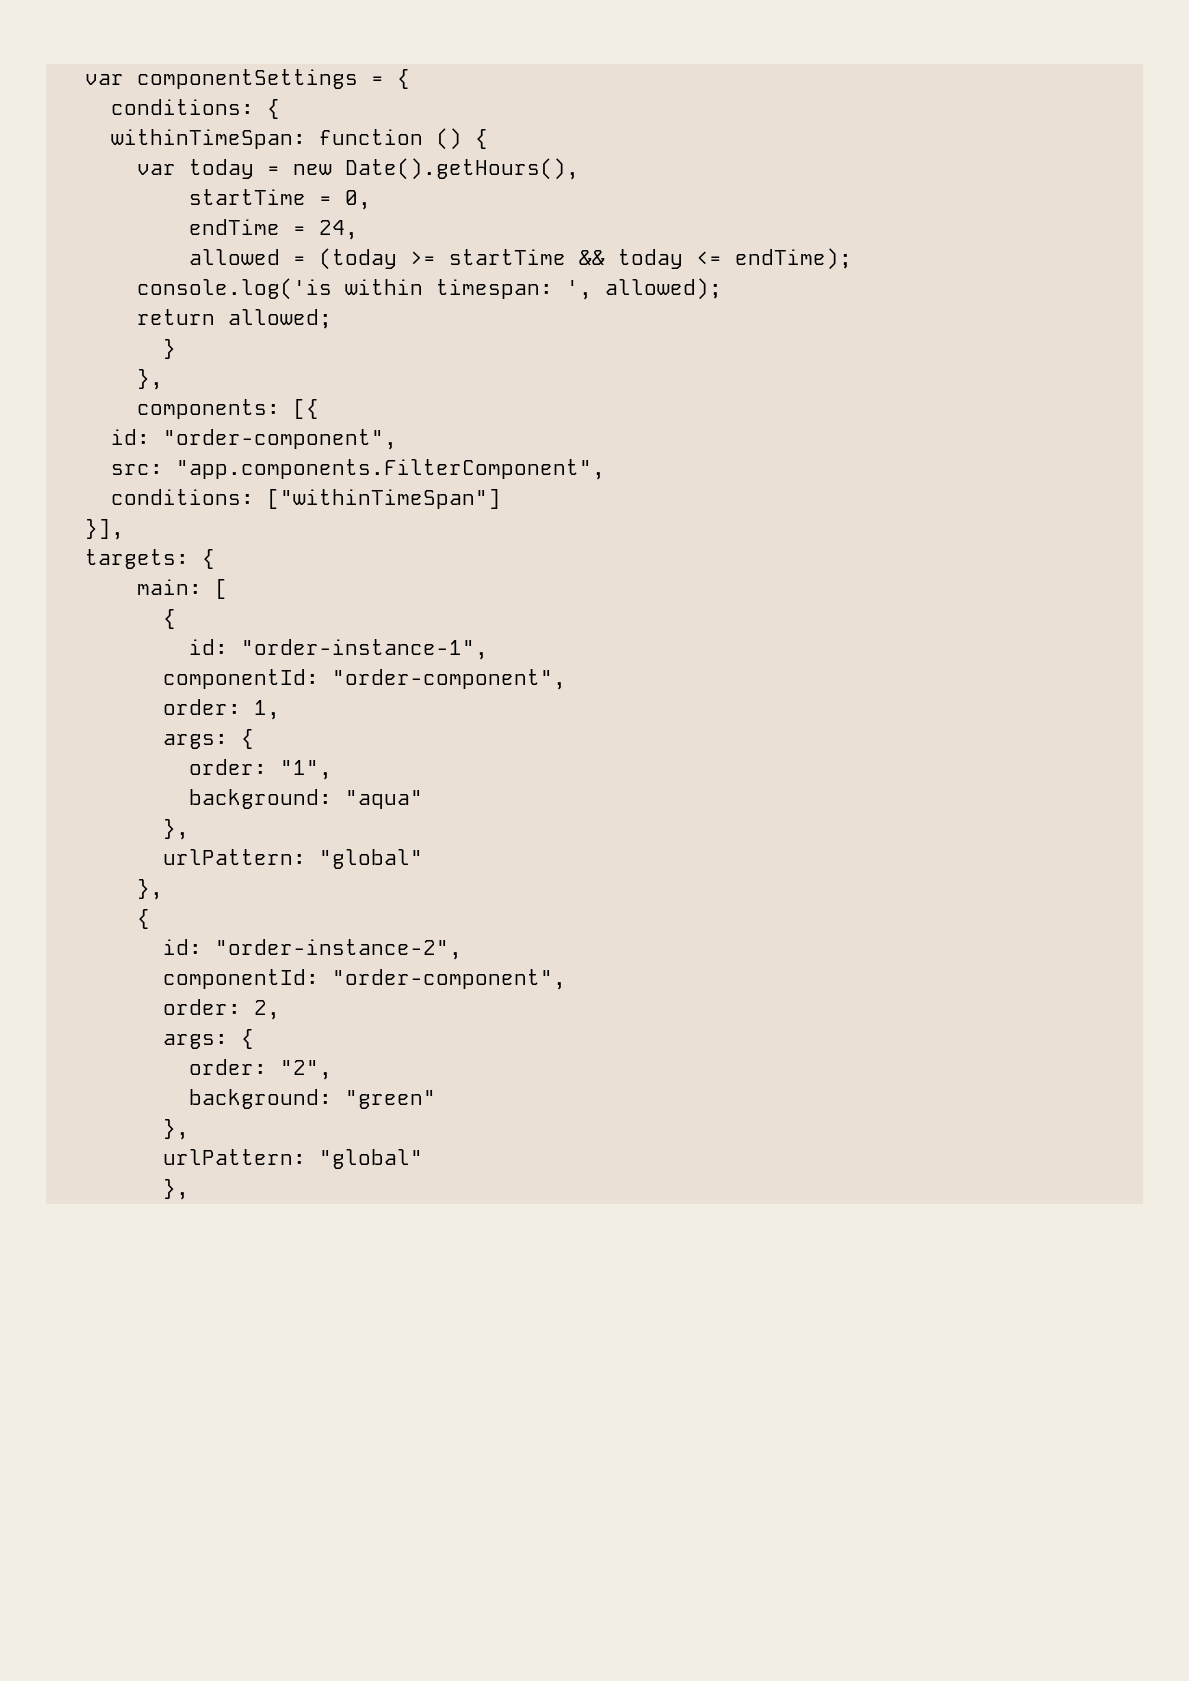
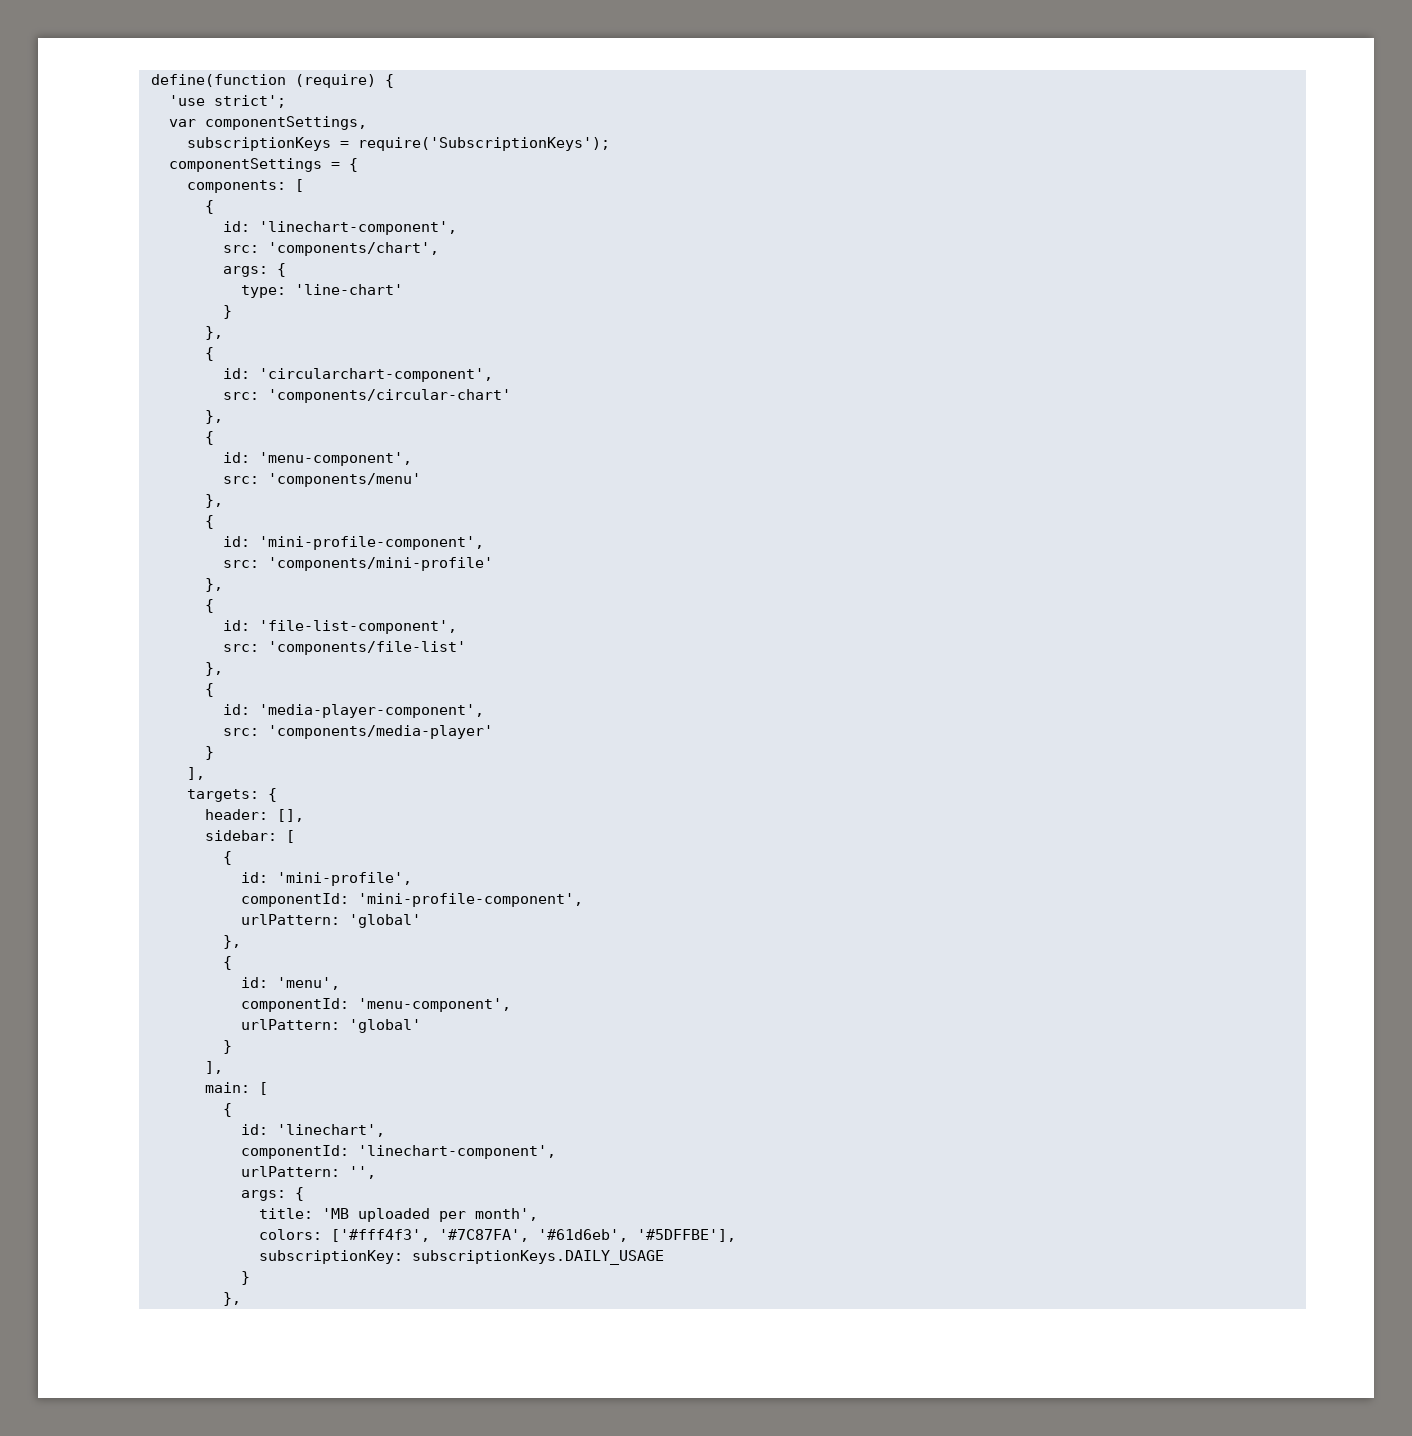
- var componentSettings = {
+ define(function (require) {
+ 'use strict';
+ var componentSettings,
+ subscriptionKeys = require('SubscriptionKeys');
+ componentSettings = {
- conditions: {
- withinTimeSpan: function () {
- var today = new Date().getHours(),
- startTime = 0,
- endTime = 24,
- allowed = (today >= startTime && today <= endTime);
- console.log('is within timespan: ', allowed);
- return allowed;
+ components: [
+ {
+ id: 'linechart-component',
+ src: 'components/chart',
+ args: {
+ type: 'line-chart'
  }
  },
- components: [{
- id: "order-component",
- src: "app.components.FilterComponent",
- conditions: ["withinTimeSpan"]
- }],
+ {
+ id: 'circularchart-component',
+ src: 'components/circular-chart'
+ },
+ {
+ id: 'menu-component',
+ src: 'components/menu'
+ },
+ {
+ id: 'mini-profile-component',
+ src: 'components/mini-profile'
+ },
+ {
+ id: 'file-list-component',
+ src: 'components/file-list'
+ },
+ {
+ id: 'media-player-component',
+ src: 'components/media-player'
+ }
+ ],
  targets: {
+ header: [],
+ sidebar: [
+ {
+ id: 'mini-profile',
+ componentId: 'mini-profile-component',
+ urlPattern: 'global'
+ },
+ {
+ id: 'menu',
+ componentId: 'menu-component',
+ urlPattern: 'global'
+ }
+ ],
- id: "order-instance-1",
- componentId: "order-component",
- order: 1,
+ id: 'linechart',
+ componentId: 'linechart-component',
+ urlPattern: '',
  args: {
- order: "1",
- background: "aqua"
- },
- urlPattern: "global"
- },
- {
- id: "order-instance-2",
- componentId: "order-component",
- order: 2,
- args: {
- order: "2",
- background: "green"
- },
- urlPattern: "global"
+ title: 'MB uploaded per month',
+ colors: ['#fff4f3', '#7C87FA', '#61d6eb', '#5DFFBE'],
+ subscriptionKey: subscriptionKeys.DAILY_USAGE
+ }

